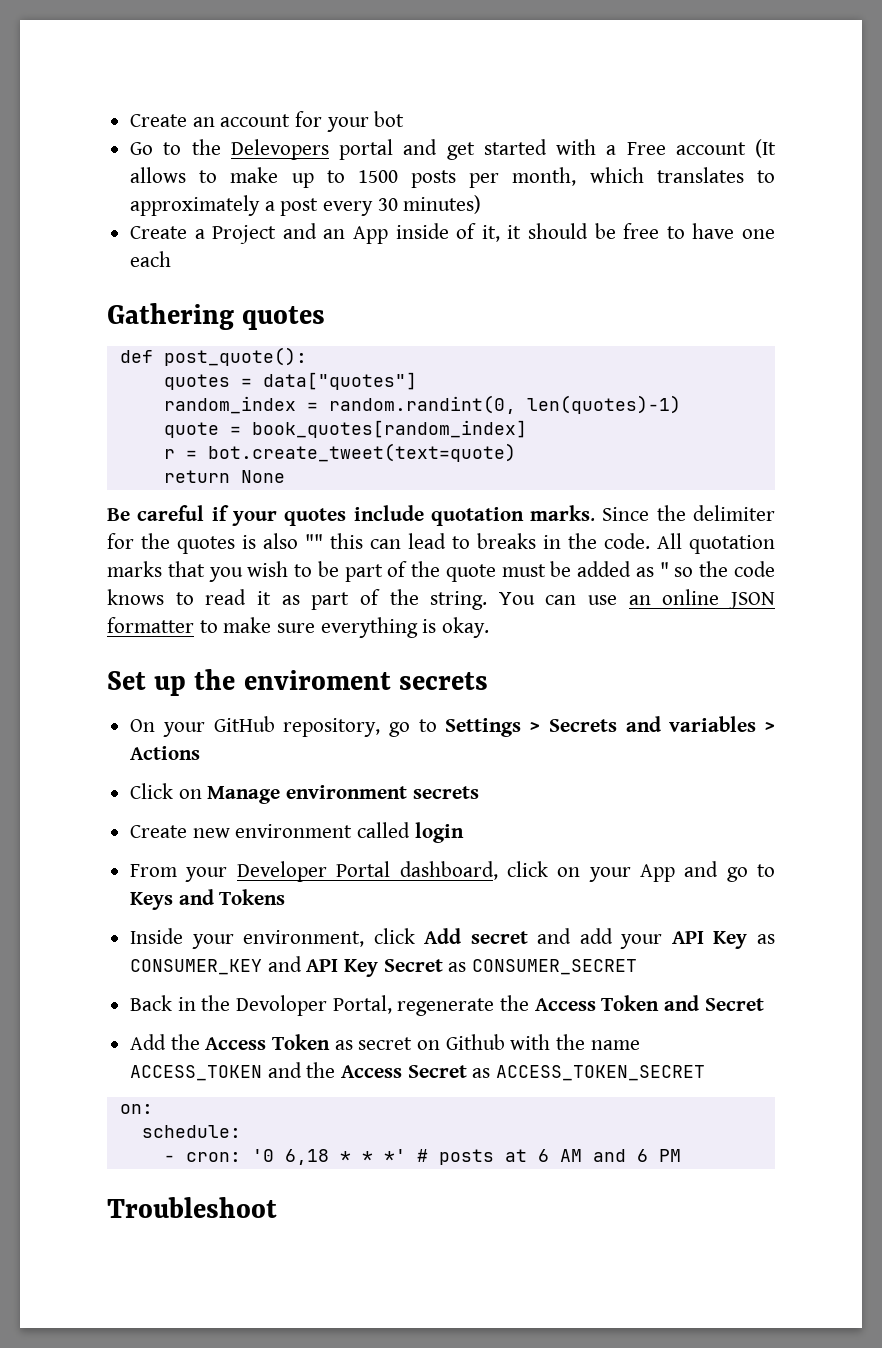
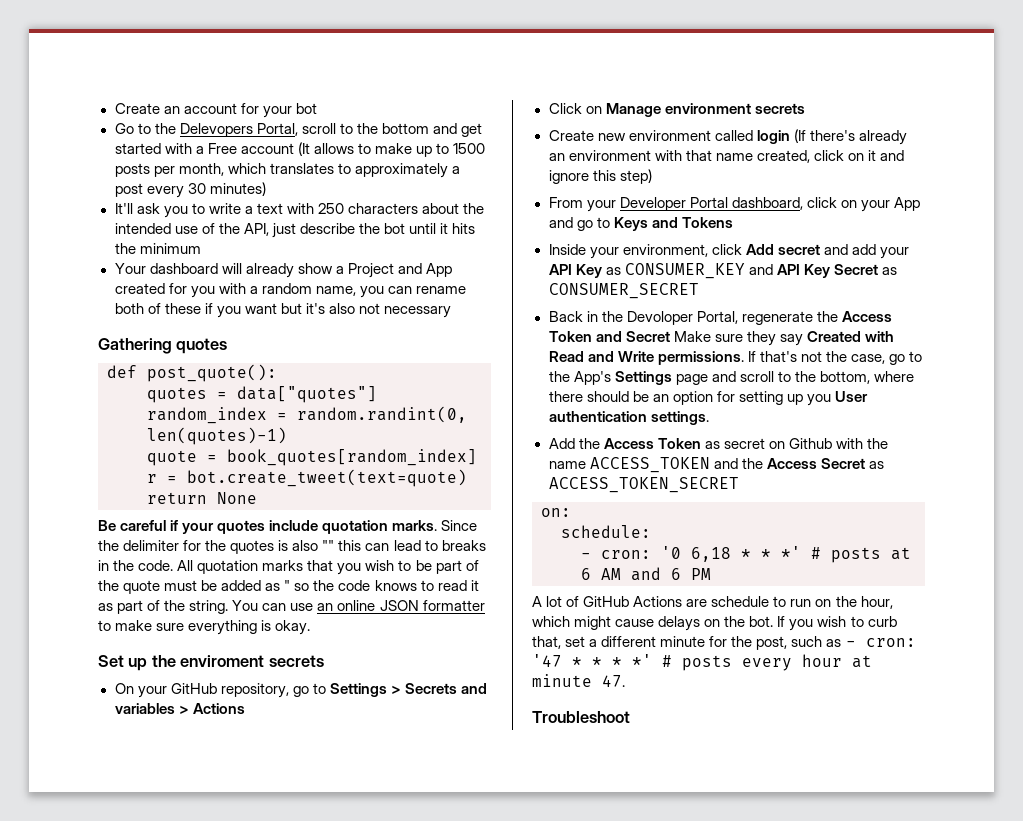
- Go to the Delevopers portal and get started with a Free account (It allows to make up to 1500 posts per month, which translates to approximately a post every 30 minutes)
+ Go to the Delevopers Portal, scroll to the bottom and get started with a Free account (It allows to make up to 1500 posts per month, which translates to approximately a post every 30 minutes)
- Create a Project and an App inside of it, it should be free to have one each
+ It'll ask you to write a text with 250 characters about the intended use of the API, just describe the bot until it hits the minimum
+ Your dashboard will already show a Project and App created for you with a random name, you can rename both of these if you want but it's also not necessary
- Create new environment called login
+ Create new environment called login (If there's already an environment with that name created, click on it and ignore this step)
- Back in the Devoloper Portal, regenerate the Access Token and Secret
+ Back in the Devoloper Portal, regenerate the Access Token and Secret Make sure they say Created with Read and Write permissions. If that's not the case, go to the App's Settings page and scroll to the bottom, where there should be an option for setting up you User authentication settings.
+ A lot of GitHub Actions are schedule to run on the hour, which might cause delays on the bot. If you wish to curb that, set a different minute for the post, such as - cron: '47 * * * *' # posts every hour at minute 47.

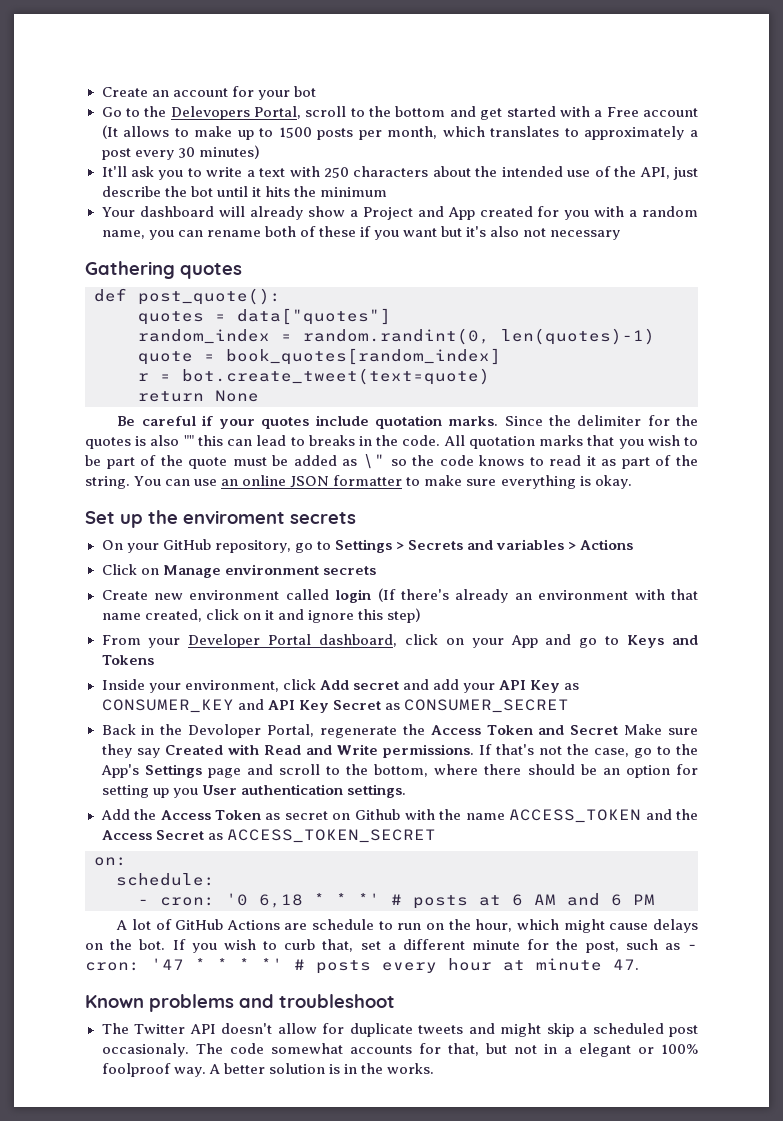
- All quotation marks that you wish to be part of the quote must be added as " so the code knows to read it as part of the string.
+ All quotation marks that you wish to be part of the quote must be added as \" so the code knows to read it as part of the string.
- Troubleshoot
+ Known problems and troubleshoot
+ The Twitter API doesn't allow for duplicate tweets and might skip a scheduled post occasionaly. The code somewhat accounts for that, but not in a elegant or 100% foolproof way. A better solution is in the works.

